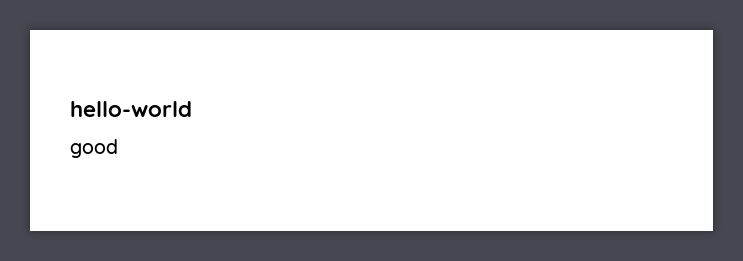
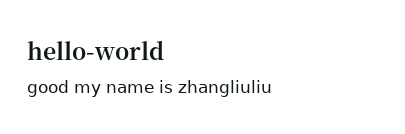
- good
+ good my name is zhangliuliu

